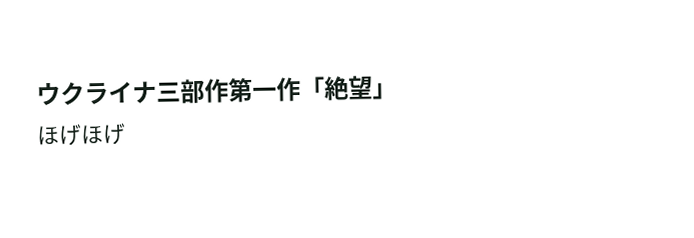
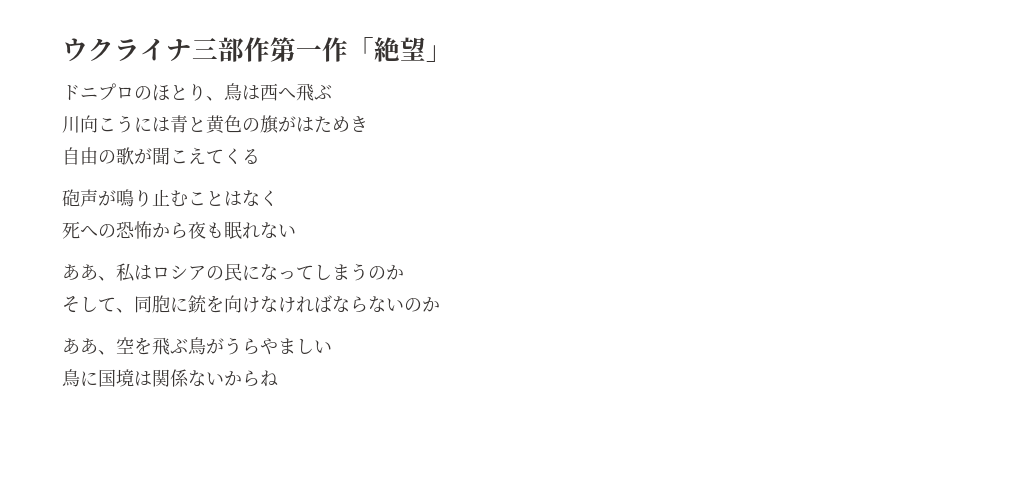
- ほげほげ
+ ドニプロのほとり、鳥は西へ飛ぶ
+ 川向こうには青と黄色の旗がはためき
+ 自由の歌が聞こえてくる
+ 砲声が鳴り止むことはなく
+ 死への恐怖から夜も眠れない
+ ああ、私はロシアの民になってしまうのか
+ そして、同胞に銃を向けなければならないのか
+ ああ、空を飛ぶ鳥がうらやましい
+ 鳥に国境は関係ないからね

